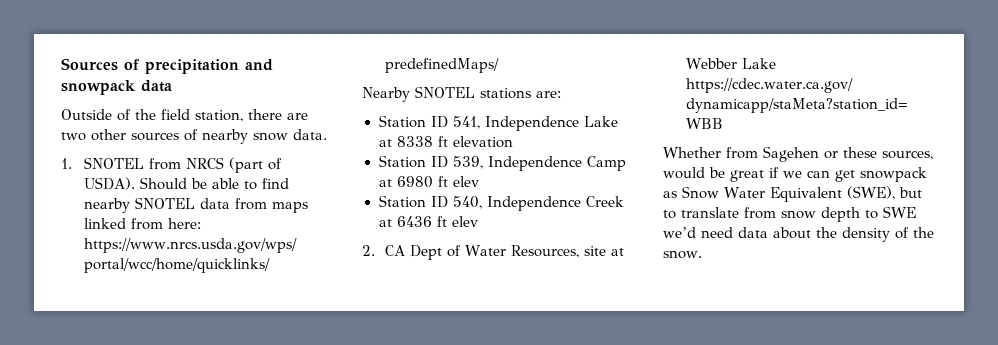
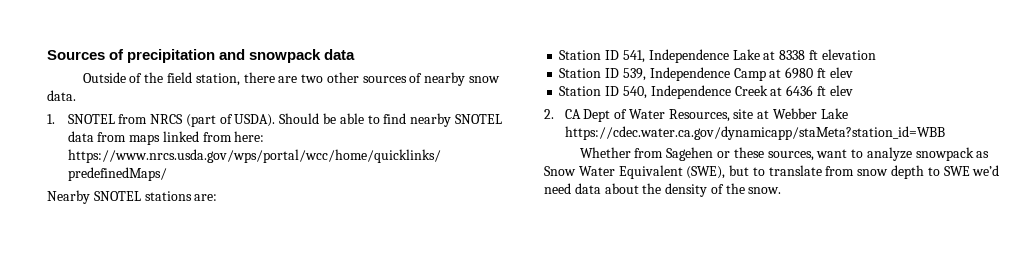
- Whether from Sagehen or these sources, would be great if we can get snowpack as Snow Water Equivalent (SWE), but to translate from snow depth to SWE we’d need data about the density of the snow.
+ Whether from Sagehen or these sources, want to analyze snowpack as Snow Water Equivalent (SWE), but to translate from snow depth to SWE we’d need data about the density of the snow.

